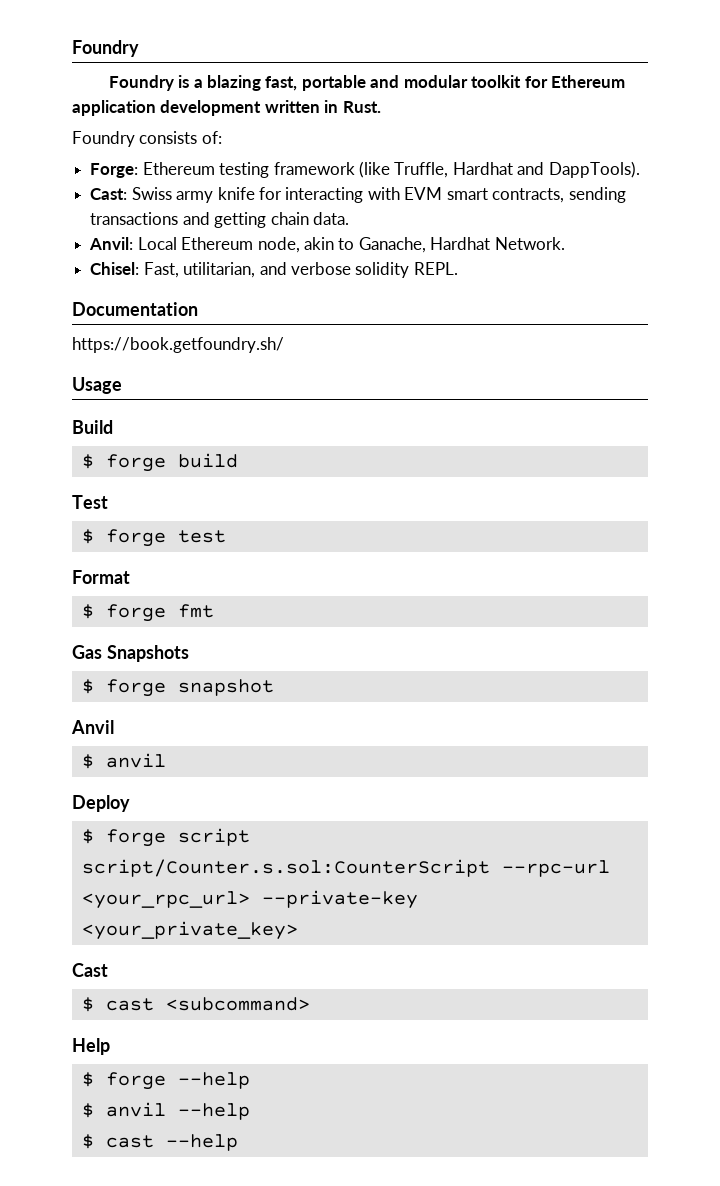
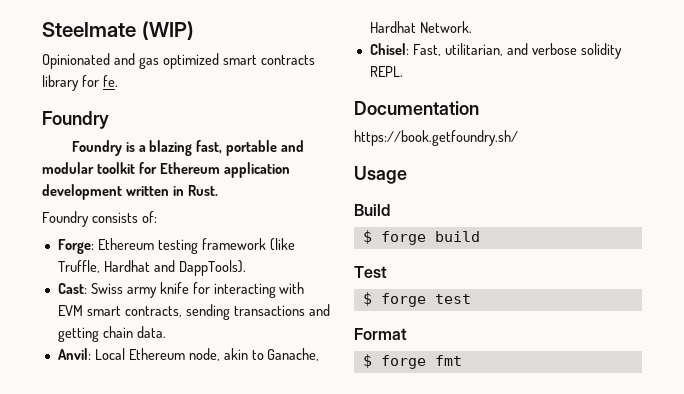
+ Steelmate (WIP)
+ Opinionated and gas optimized smart contracts library for fe.
- Gas Snapshots
- $ forge snapshot
- Anvil
- $ anvil
- Deploy
- $ forge script script/Counter.s.sol:CounterScript --rpc-url <your_rpc_url> --private-key <your_private_key>
- Cast
- $ cast <subcommand>
- Help
- $ forge --help
- $ anvil --help
- $ cast --help

